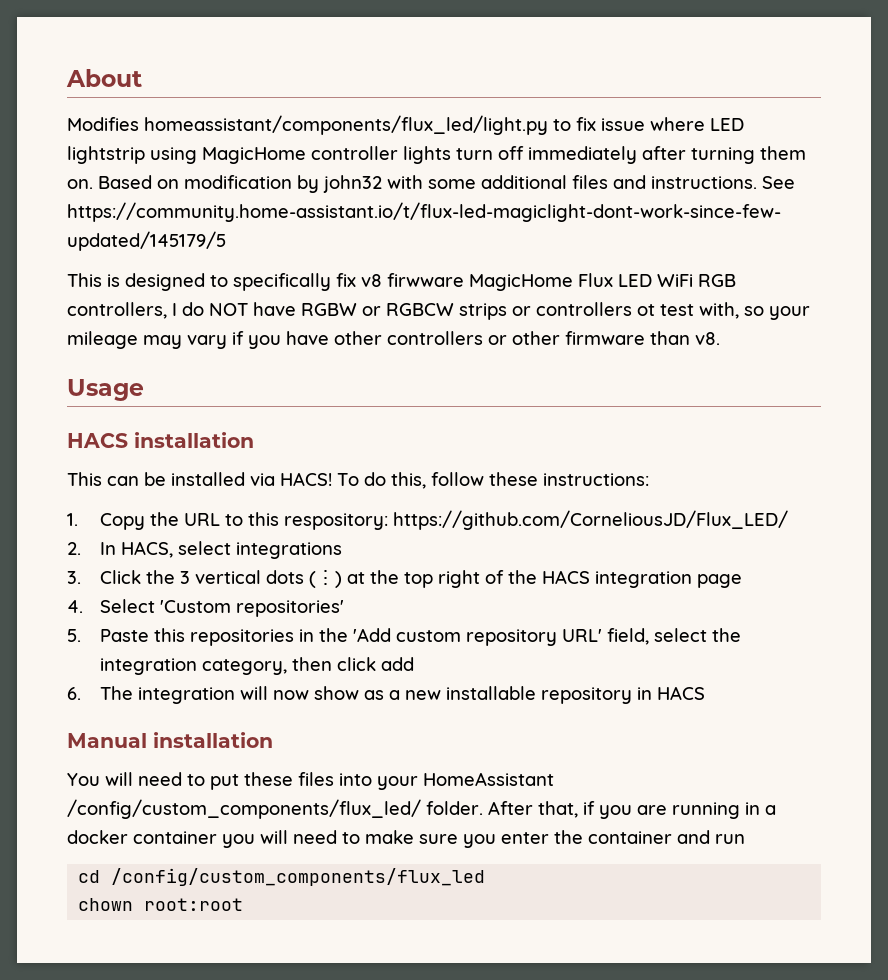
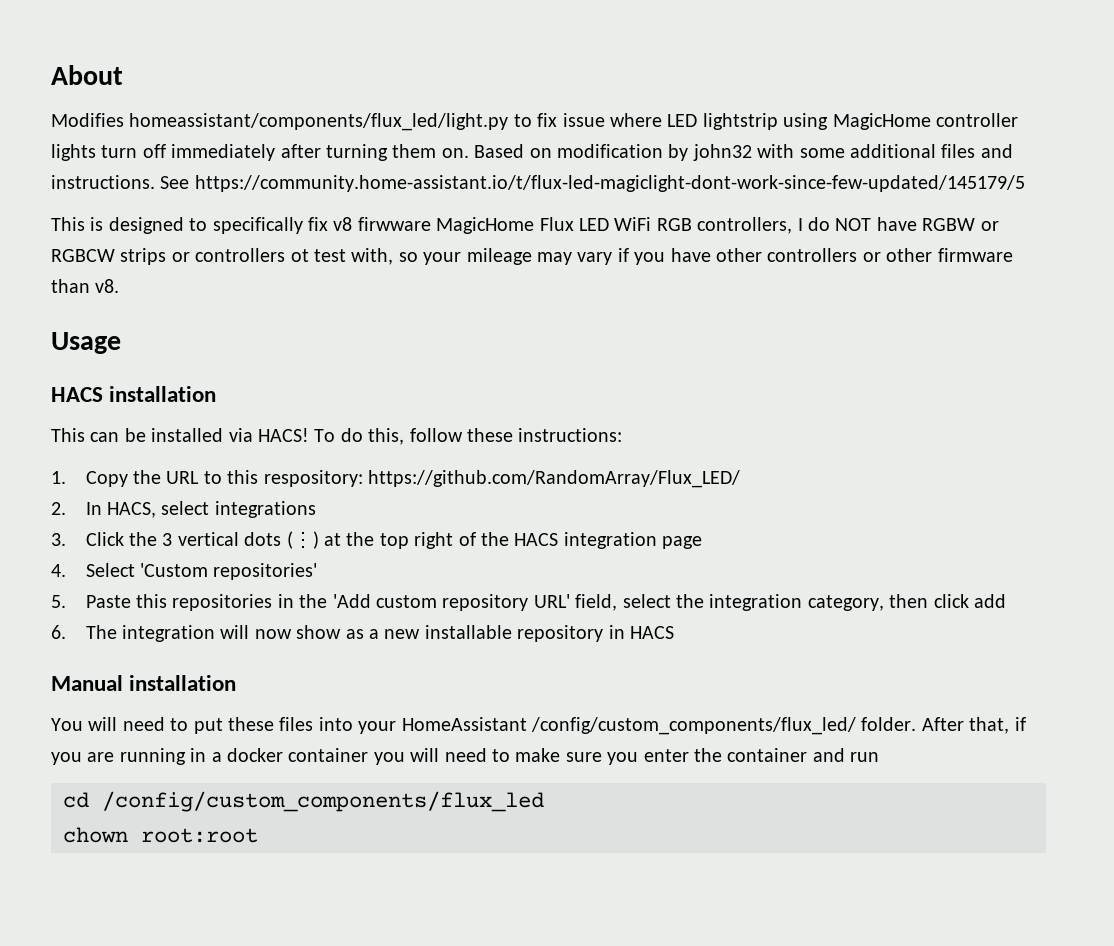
- 1. Copy the URL to this respository: https://github.com/CorneliousJD/Flux_LED/
+ 1. Copy the URL to this respository: https://github.com/RandomArray/Flux_LED/

